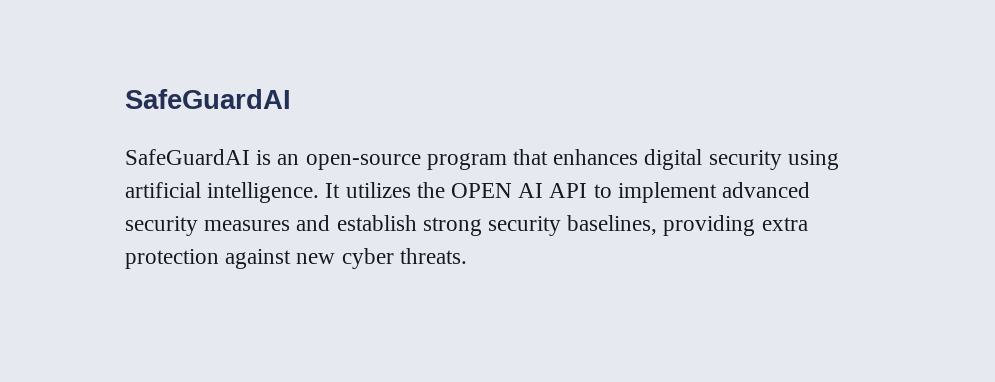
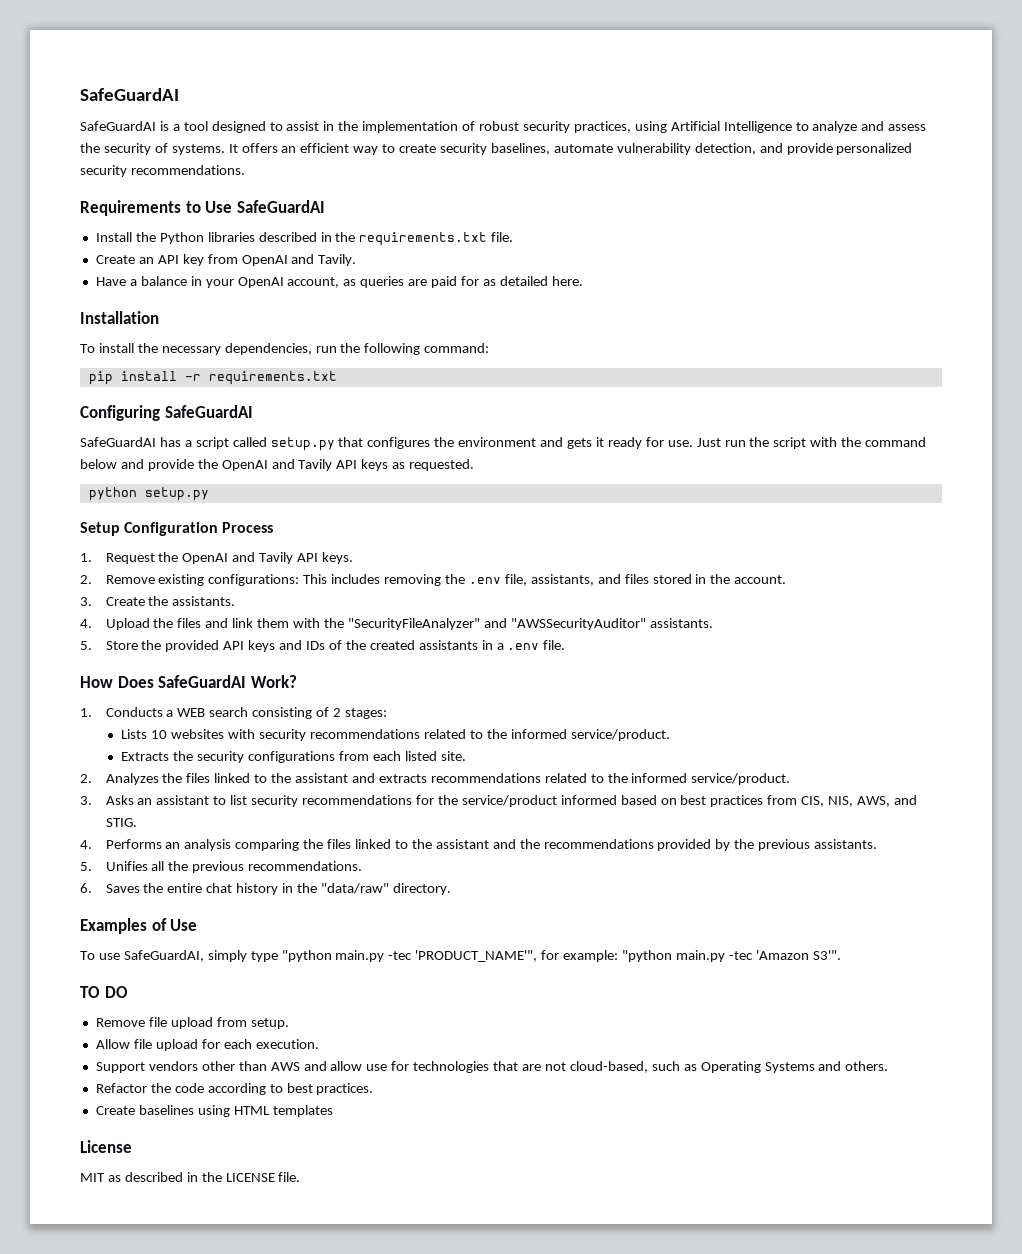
- SafeGuardAI is an open-source program that enhances digital security using artificial intelligence. It utilizes the OPEN AI API to implement advanced security measures and establish strong security baselines, providing extra protection against new cyber threats.
+ SafeGuardAI is a tool designed to assist in the implementation of robust security practices, using Artificial Intelligence to analyze and assess the security of systems. It offers an efficient way to create security baselines, automate vulnerability detection, and provide personalized security recommendations.
+ Requirements to Use SafeGuardAI
+ Install the Python libraries described in the requirements.txt file.
+ Create an API key from OpenAI and Tavily.
+ Have a balance in your OpenAI account, as queries are paid for as detailed here.
+ Installation
+ To install the necessary dependencies, run the following command:
+ pip install -r requirements.txt
+ Configuring SafeGuardAI
+ SafeGuardAI has a script called setup.py that configures the environment and gets it ready for use. Just run the script with the command below and provide the OpenAI and Tavily API keys as requested.
+ python setup.py
+ Setup Configuration Process
+ 1. Request the OpenAI and Tavily API keys.
+ 2. Remove existing configurations: This includes removing the .env file, assistants, and files stored in the account.
+ 3. Create the assistants.
+ 4. Upload the files and link them with the "SecurityFileAnalyzer" and "AWSSecurityAuditor" assistants.
+ 5. Store the provided API keys and IDs of the created assistants in a .env file.
+ How Does SafeGuardAI Work?
+ 1. Conducts a WEB search consisting of 2 stages:
+ Lists 10 websites with security recommendations related to the informed service/product.
+ Extracts the security configurations from each listed site.
+ 2. Analyzes the files linked to the assistant and extracts recommendations related to the informed service/product.
+ 3. Asks an assistant to list security recommendations for the service/product informed based on best practices from CIS, NIS, AWS, and STIG.
+ 4. Performs an analysis comparing the files linked to the assistant and the recommendations provided by the previous assistants.
+ 5. Unifies all the previous recommendations.
+ 6. Saves the entire chat history in the "data/raw" directory.
+ Examples of Use
+ To use SafeGuardAI, simply type "python main.py -tec 'PRODUCT_NAME'", for example: "python main.py -tec 'Amazon S3'".
+ TO DO
+ Remove file upload from setup.
+ Allow file upload for each execution.
+ Support vendors other than AWS and allow use for technologies that are not cloud-based, such as Operating Systems and others.
+ Refactor the code according to best practices.
+ Create baselines using HTML templates
+ License
+ MIT as described in the LICENSE file.

